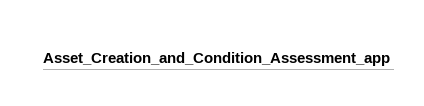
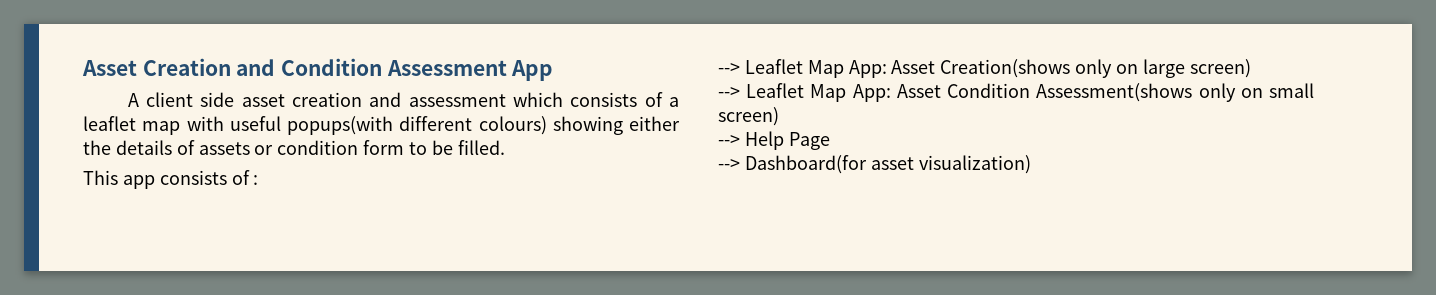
- Asset_Creation_and_Condition_Assessment_app
+ Asset Creation and Condition Assessment App
+ A client side asset creation and assessment which consists of a leaflet map with useful popups(with different colours) showing either the details of assets or condition form to be filled.
+ This app consists of :
+ --> Leaflet Map App: Asset Creation(shows only on large screen)
+ --> Leaflet Map App: Asset Condition Assessment(shows only on small screen)
+ --> Help Page
+ --> Dashboard(for asset visualization)

